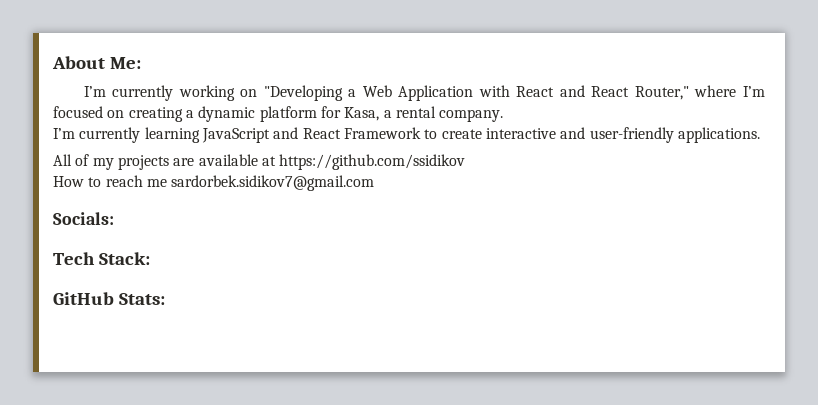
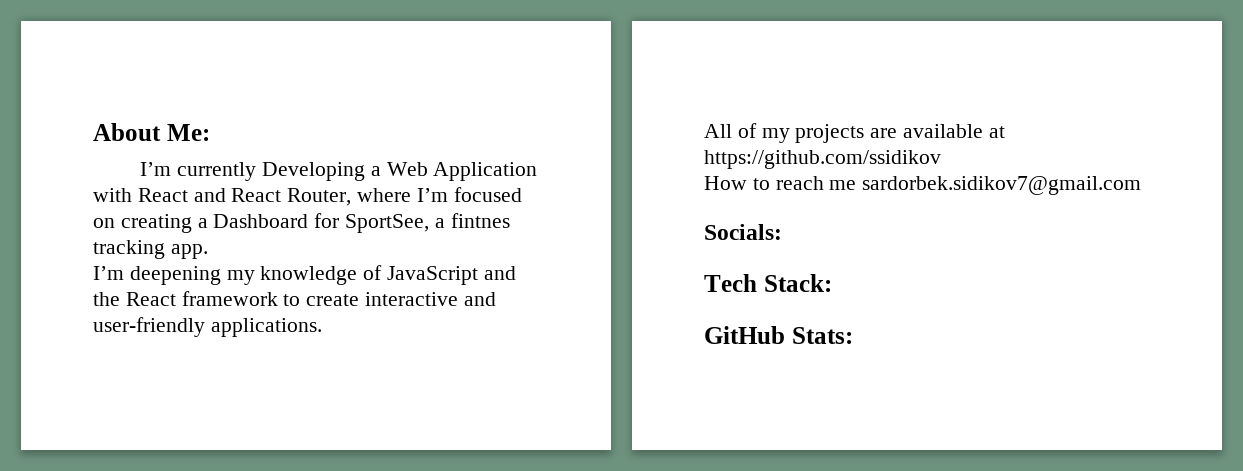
- I’m currently working on "Developing a Web Application with React and React Router," where I’m focused on creating a dynamic platform for Kasa, a rental company.
- I’m currently learning JavaScript and React Framework to create interactive and user-friendly applications.
+ I’m currently Developing a Web Application with React and React Router, where I’m focused on creating a Dashboard for SportSee, a fintnes tracking app.
+ I’m deepening my knowledge of JavaScript and the React framework to create interactive and user-friendly applications.

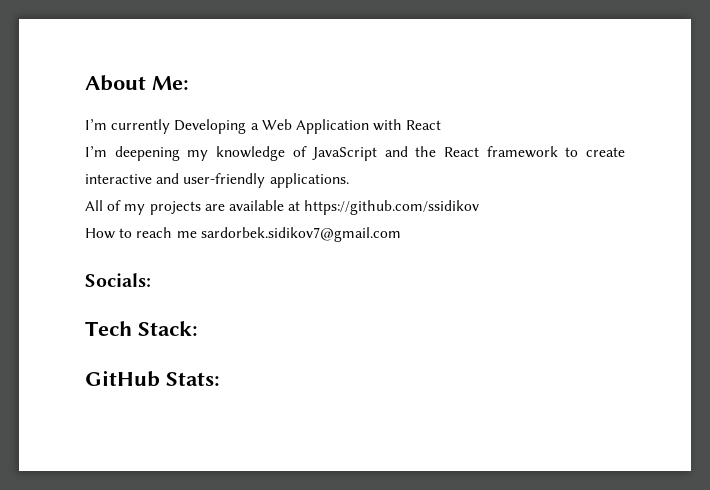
- I’m currently Developing a Web Application with React and React Router, where I’m focused on creating a Dashboard for SportSee, a fintnes tracking app.
+ I’m currently Developing a Web Application with React

